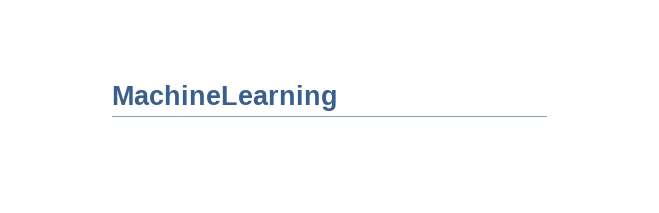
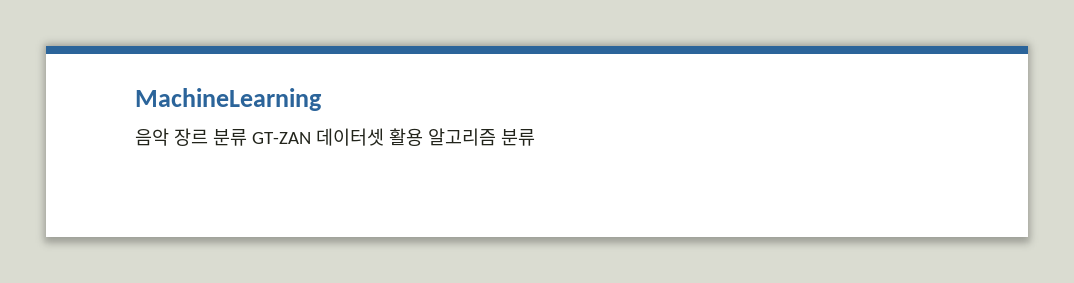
+ 음악 장르 분류 GT-ZAN 데이터셋 활용 알고리즘 분류

